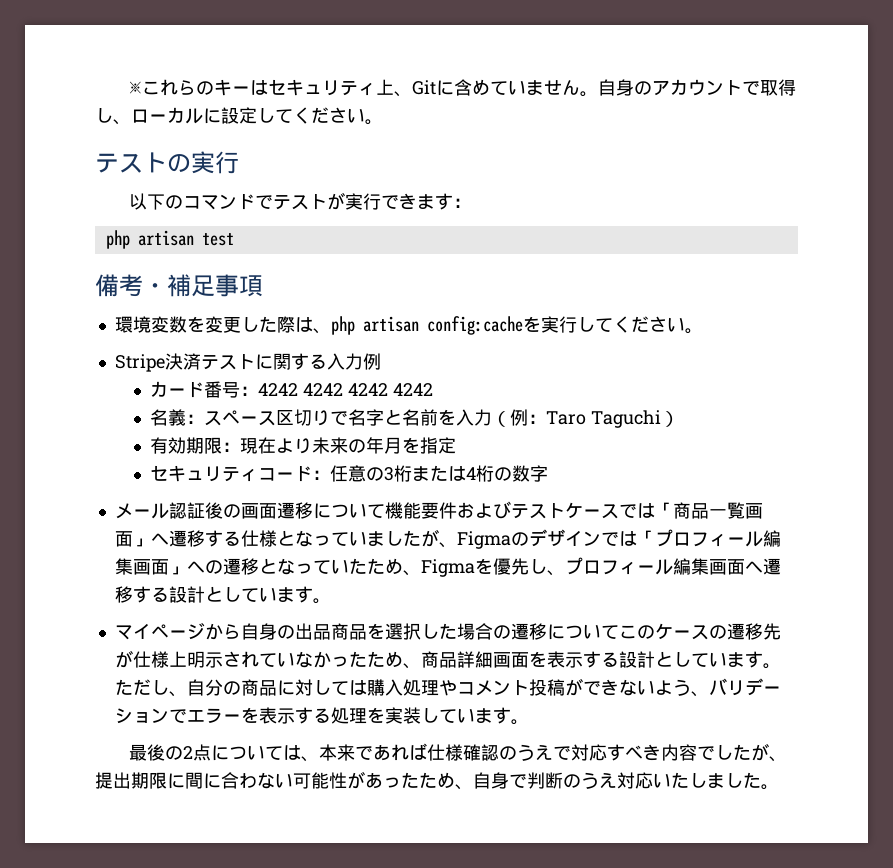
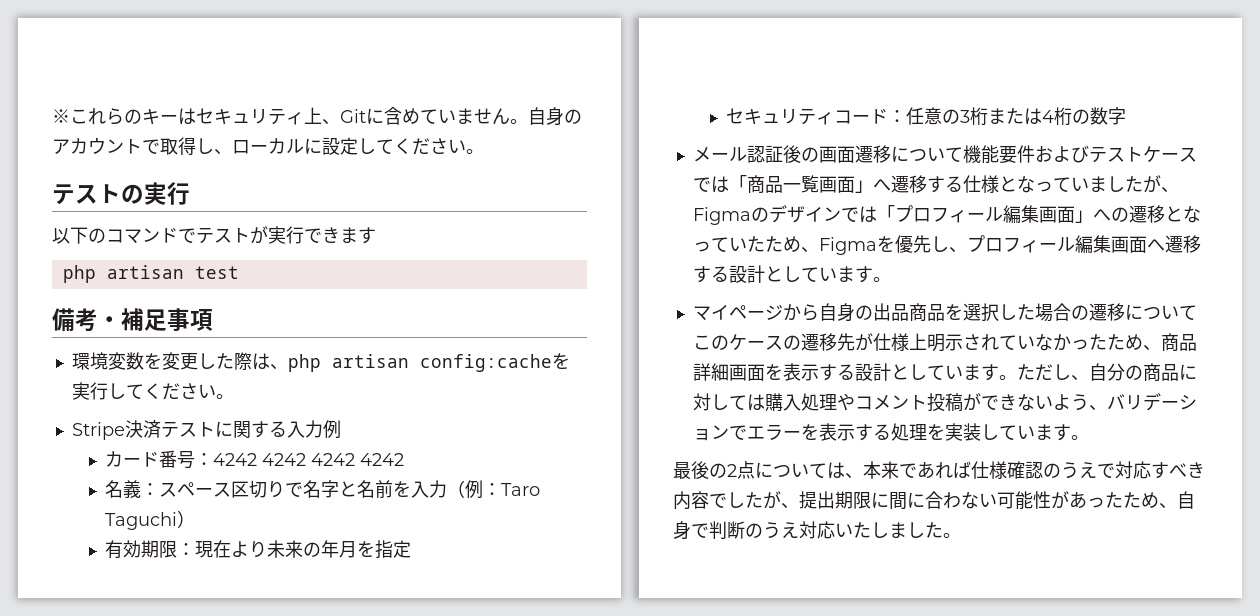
- 以下のコマンドでテストが実行できます：
+ 以下のコマンドでテストが実行できます

